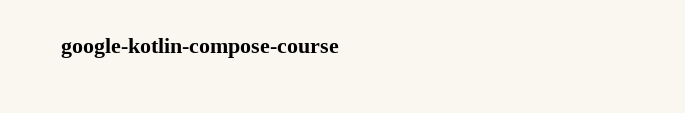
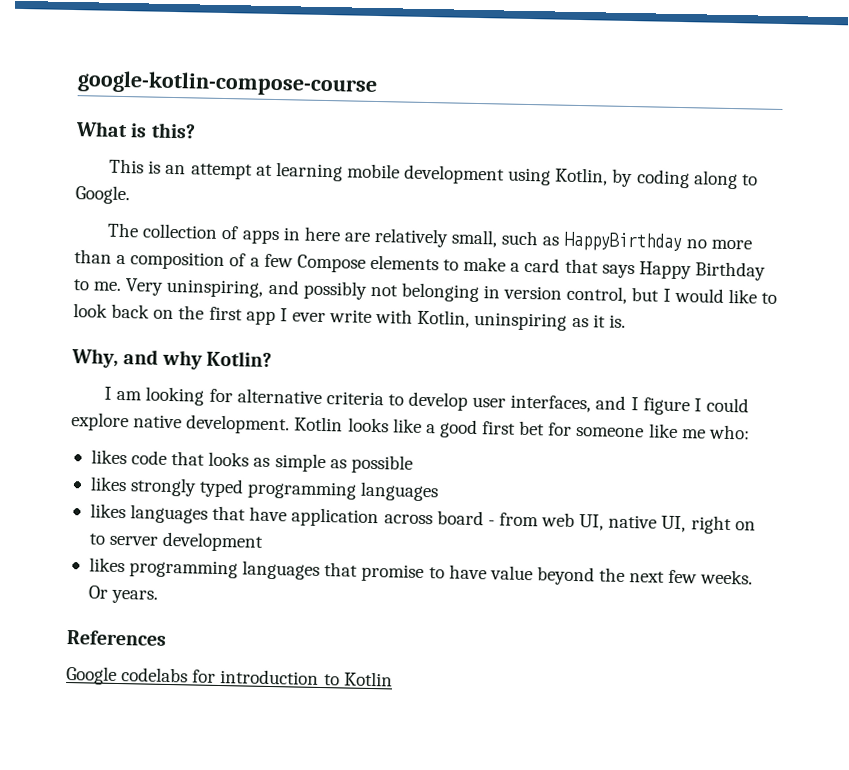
+ What is this?
+ This is an attempt at learning mobile development using Kotlin, by coding along to Google.
+ The collection of apps in here are relatively small, such as HappyBirthday no more than a composition of a few Compose elements to make a card that says Happy Birthday to me. Very uninspiring, and possibly not belonging in version control, but I would like to look back on the first app I ever write with Kotlin, uninspiring as it is.
+ Why, and why Kotlin?
+ I am looking for alternative criteria to develop user interfaces, and I figure I could explore native development. Kotlin looks like a good first bet for someone like me who:
+ likes code that looks as simple as possible
+ likes strongly typed programming languages
+ likes languages that have application across board - from web UI, native UI, right on to server development
+ likes programming languages that promise to have value beyond the next few weeks. Or years.
+ References
+ Google codelabs for introduction to Kotlin

